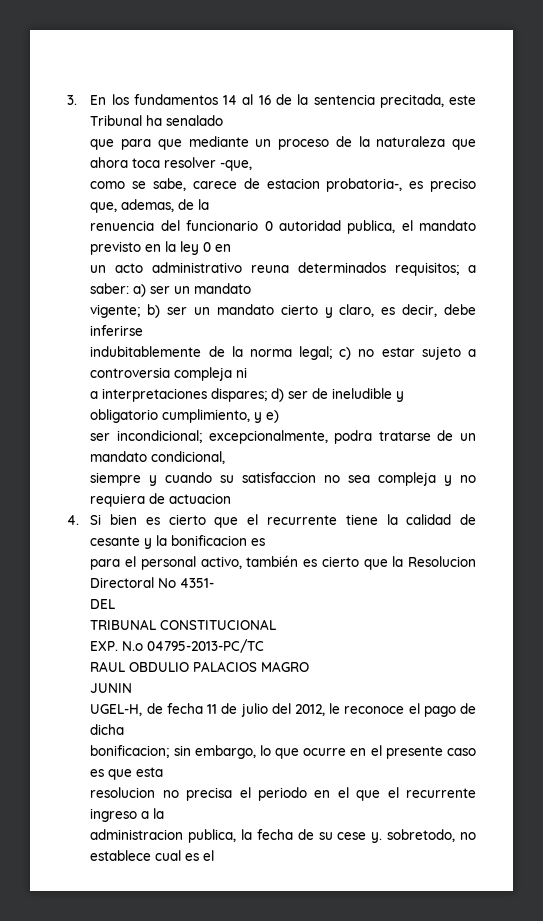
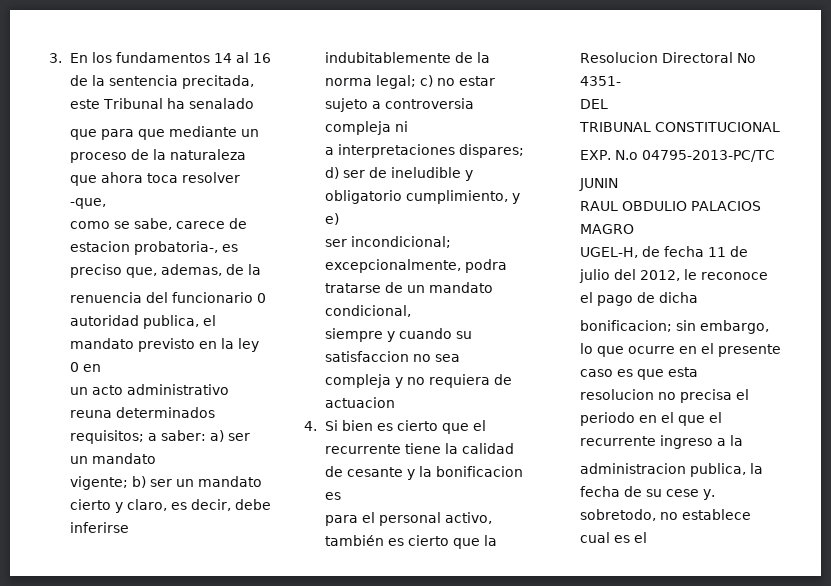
+ JUNIN
- JUNIN

